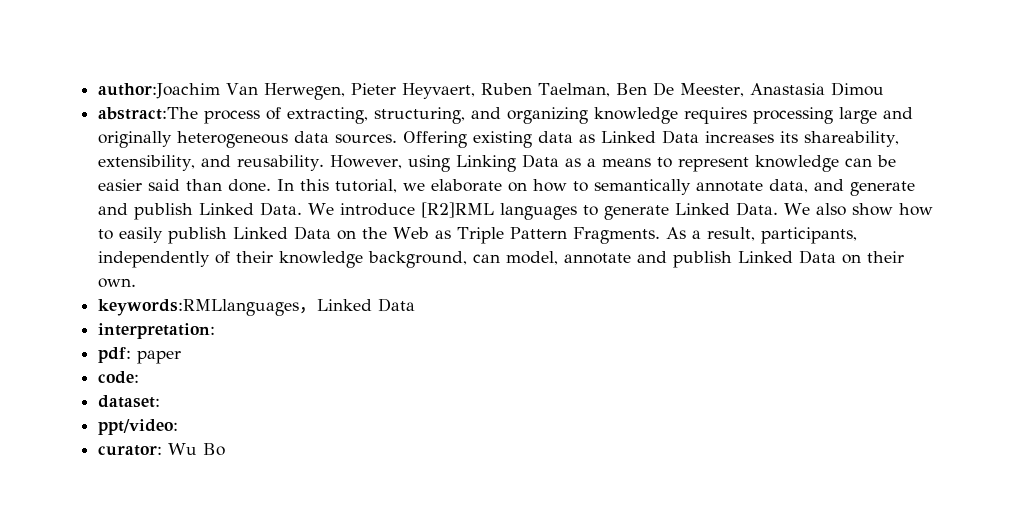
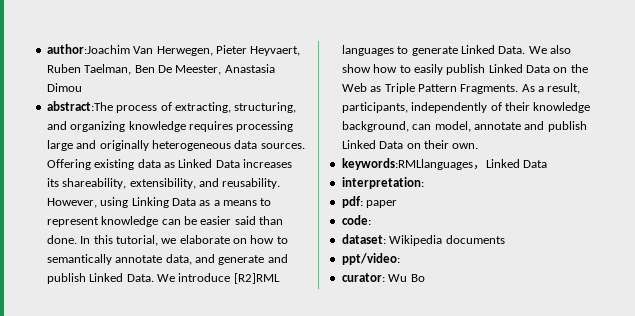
- dataset:
+ dataset: Wikipedia documents

